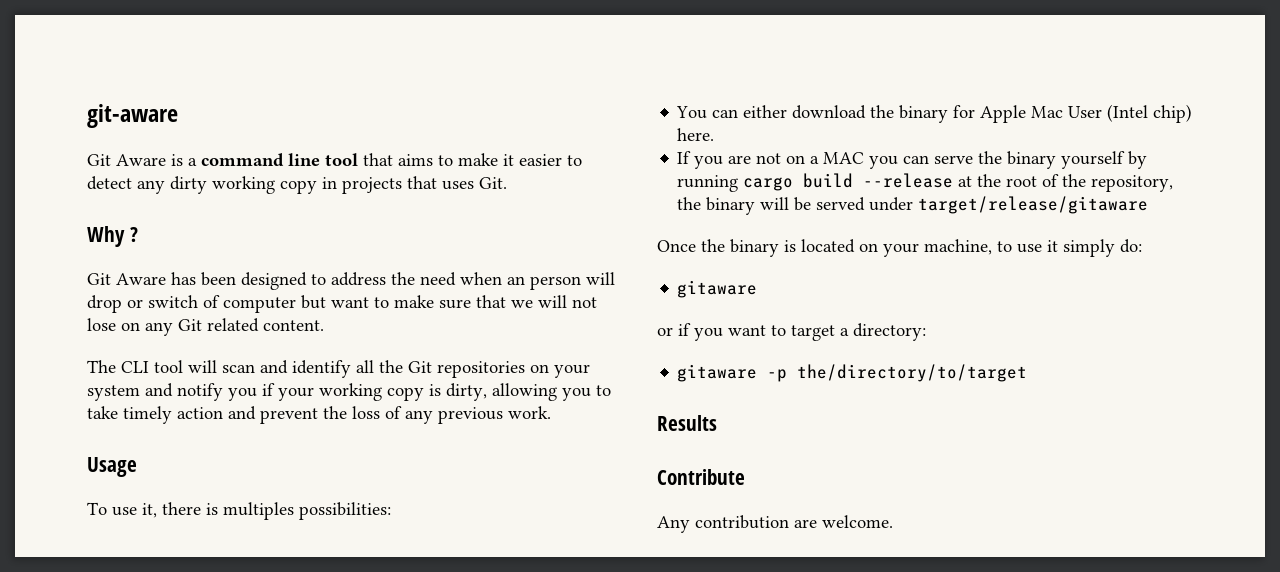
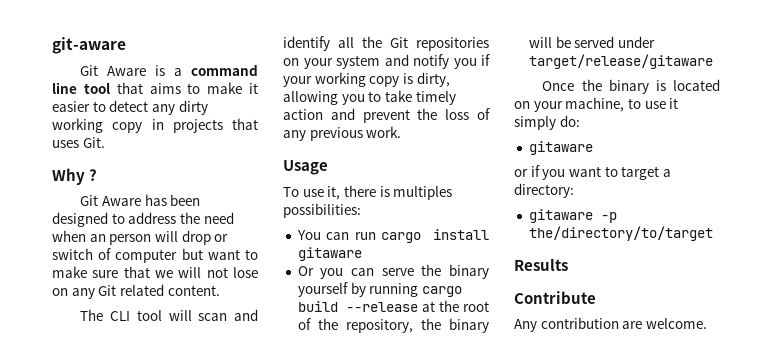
- You can either download the binary for Apple Mac User (Intel chip) here.
- If you are not on a MAC you can serve the binary yourself by running cargo build --release at the root of the repository, the binary will be served under target/release/gitaware
+ You can run cargo install gitaware
+ Or you can serve the binary yourself by running cargo build --release at the root of the repository, the binary will be served under target/release/gitaware

